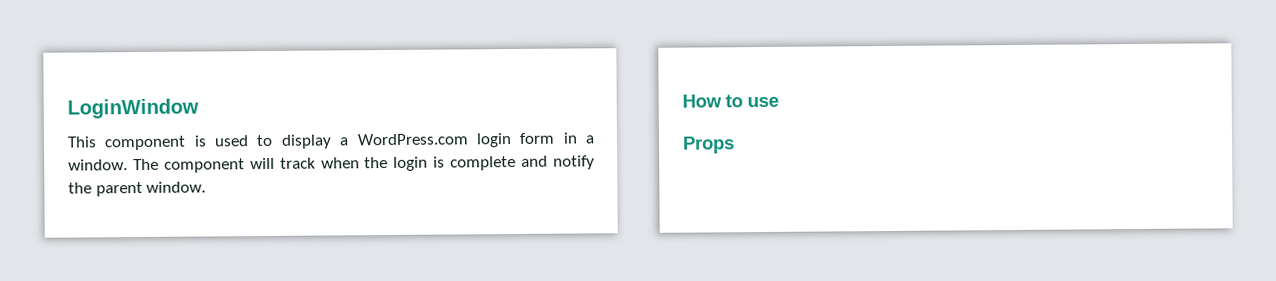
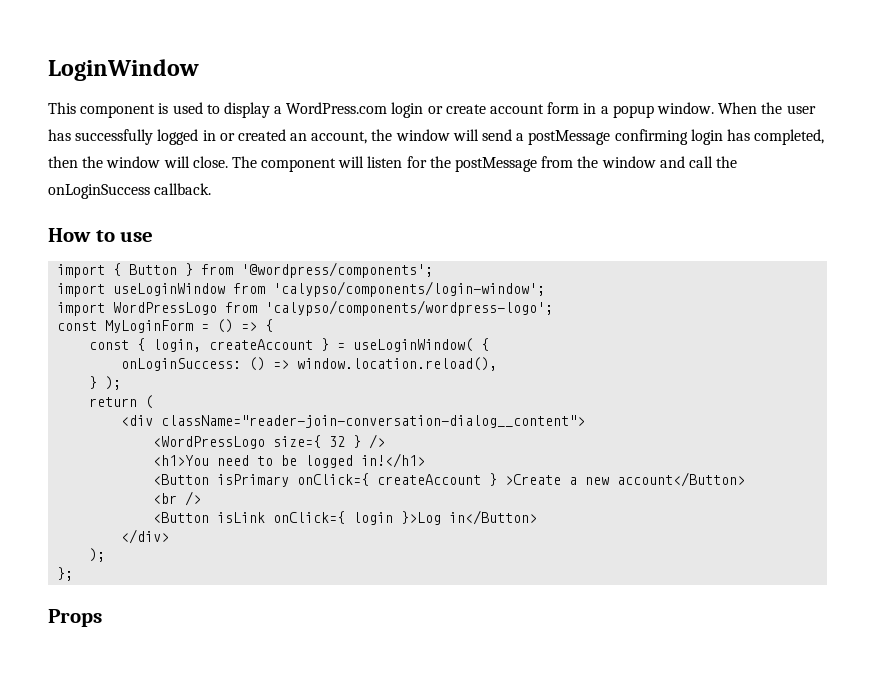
- This component is used to display a WordPress.com login form in a window. The component will track when the login is complete and notify the parent window.
+ This component is used to display a WordPress.com login or create account form in a popup window. When the user has successfully logged in or created an account, the window will send a postMessage confirming login has completed, then the window will close. The component will listen for the postMessage from the window and call the onLoginSuccess callback.
  How to use
+ import { Button } from '@wordpress/components';
+ import useLoginWindow from 'calypso/components/login-window';
+ import WordPressLogo from 'calypso/components/wordpress-logo';
+ const MyLoginForm = () => {
+ const { login, createAccount } = useLoginWindow( {
+ onLoginSuccess: () => window.location.reload(),
+ } );
+ return (
+ <div className="reader-join-conversation-dialog__content">
+ <WordPressLogo size={ 32 } />
+ <h1>You need to be logged in!</h1>
+ <Button isPrimary onClick={ createAccount } >Create a new account</Button>
+ <br />
+ <Button isLink onClick={ login }>Log in</Button>
+ </div>
+ );
+ };

